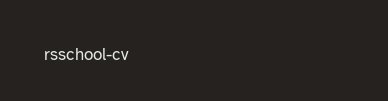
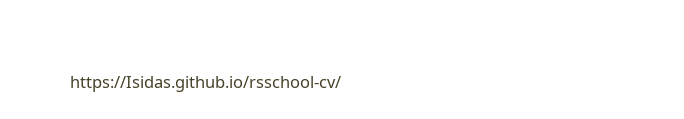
- rsschool-cv
+ https://Isidas.github.io/rsschool-cv/

